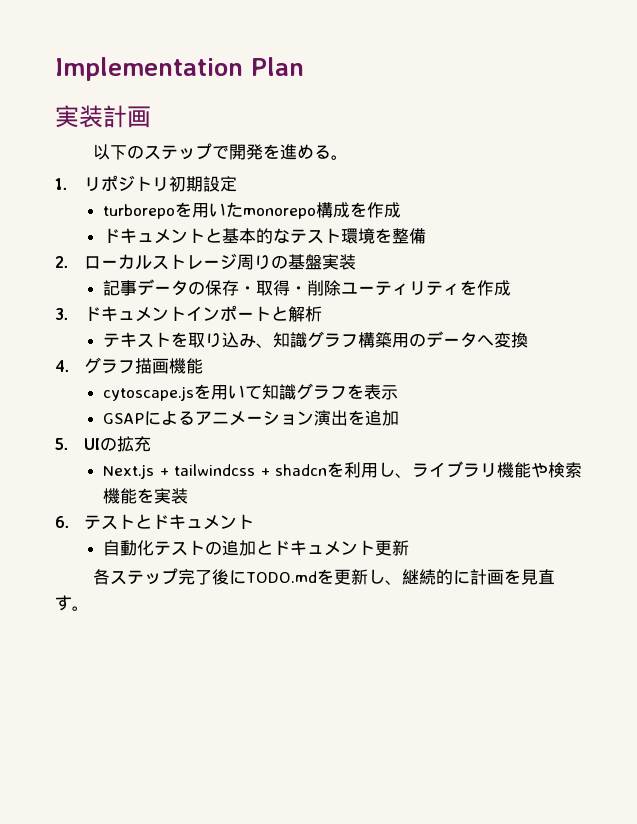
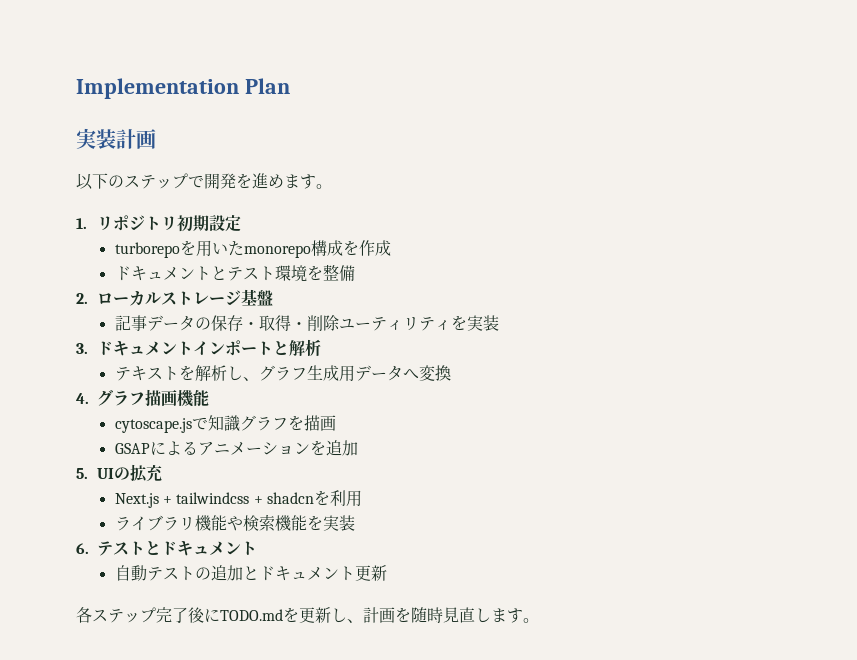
- 以下のステップで開発を進める。
+ 以下のステップで開発を進めます。
- ドキュメントと基本的なテスト環境を整備
+ ドキュメントとテスト環境を整備
- 2.ローカルストレージ周りの基盤実装
+ 2.ローカルストレージ基盤
- 記事データの保存・取得・削除ユーティリティを作成
+ 記事データの保存・取得・削除ユーティリティを実装
- テキストを取り込み、知識グラフ構築用のデータへ変換
+ テキストを解析し、グラフ生成用データへ変換
- cytoscape.jsを用いて知識グラフを表示
+ cytoscape.jsで知識グラフを描画
- GSAPによるアニメーション演出を追加
+ GSAPによるアニメーションを追加
- Next.js + tailwindcss + shadcnを利用し、ライブラリ機能や検索機能を実装
+ Next.js + tailwindcss + shadcnを利用
+ ライブラリ機能や検索機能を実装
- 自動化テストの追加とドキュメント更新
+ 自動テストの追加とドキュメント更新
- 各ステップ完了後にTODO.mdを更新し、継続的に計画を見直す。
+ 各ステップ完了後にTODO.mdを更新し、計画を随時見直します。

